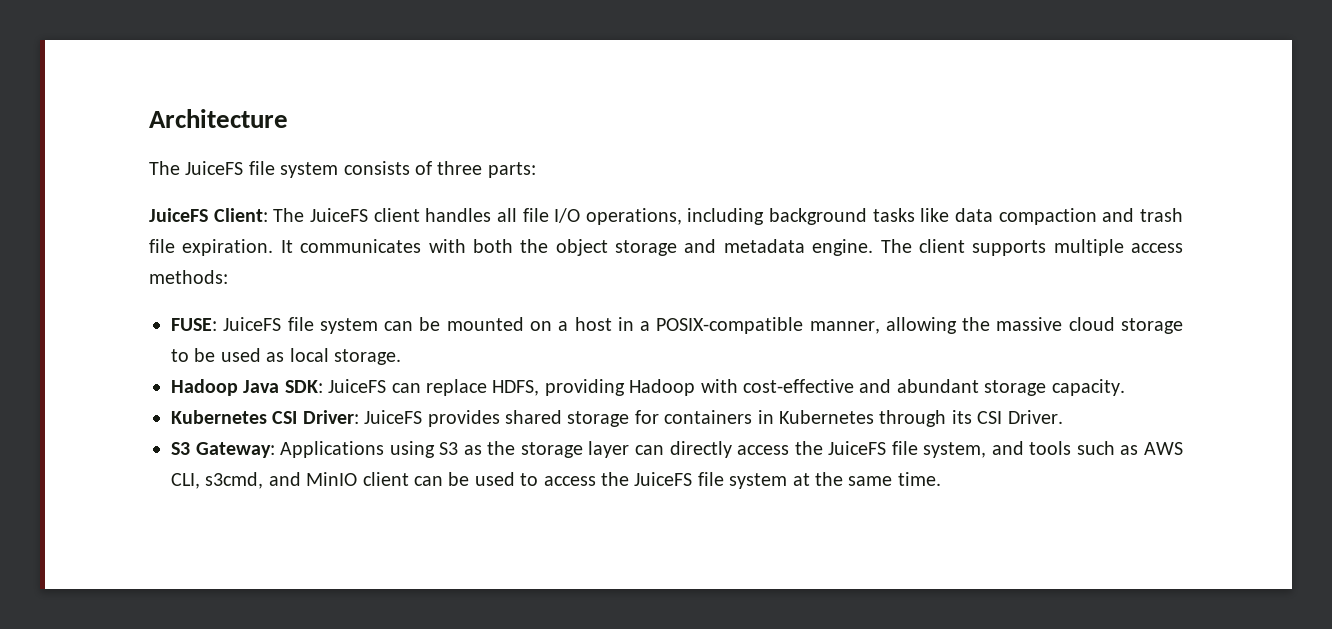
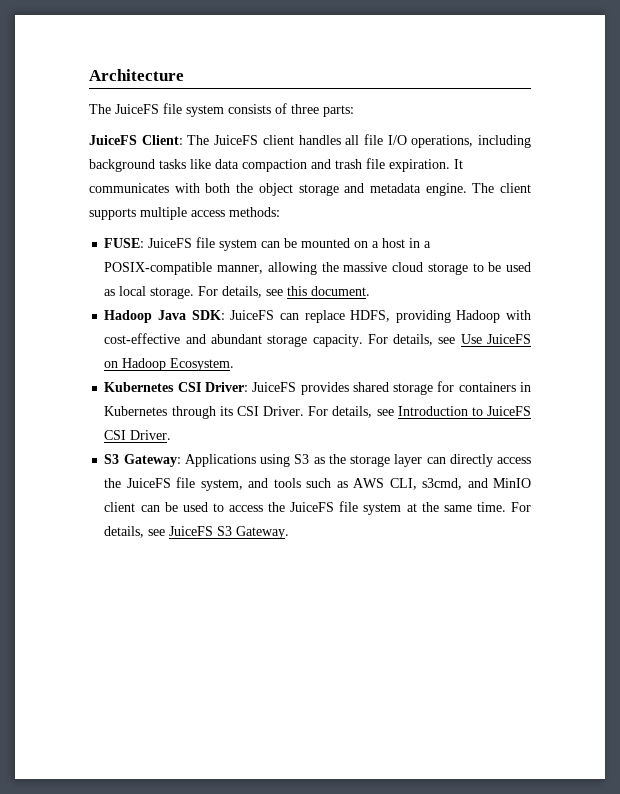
+ For details, see this document.
+ For details, see Use JuiceFS on Hadoop Ecosystem.
+ For details, see Introduction to JuiceFS CSI Driver.
+ For details, see JuiceFS S3 Gateway.

